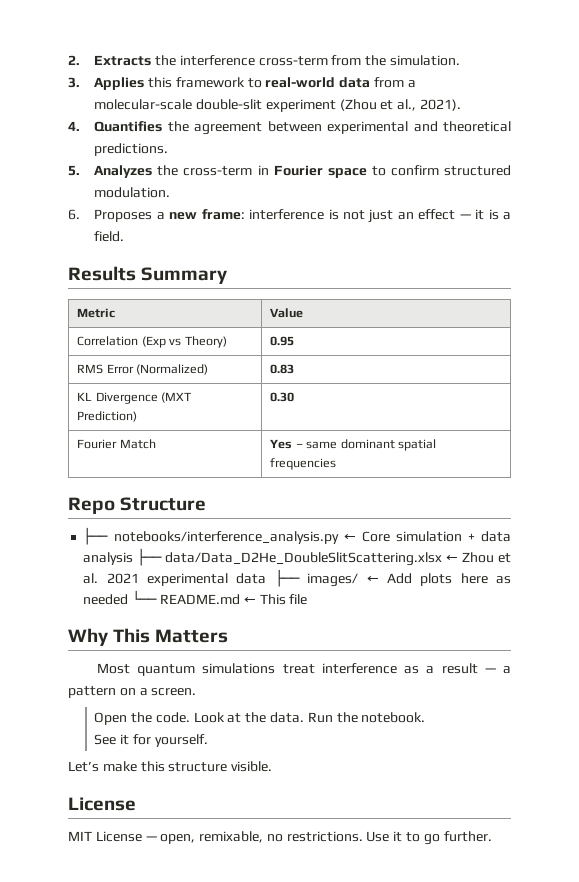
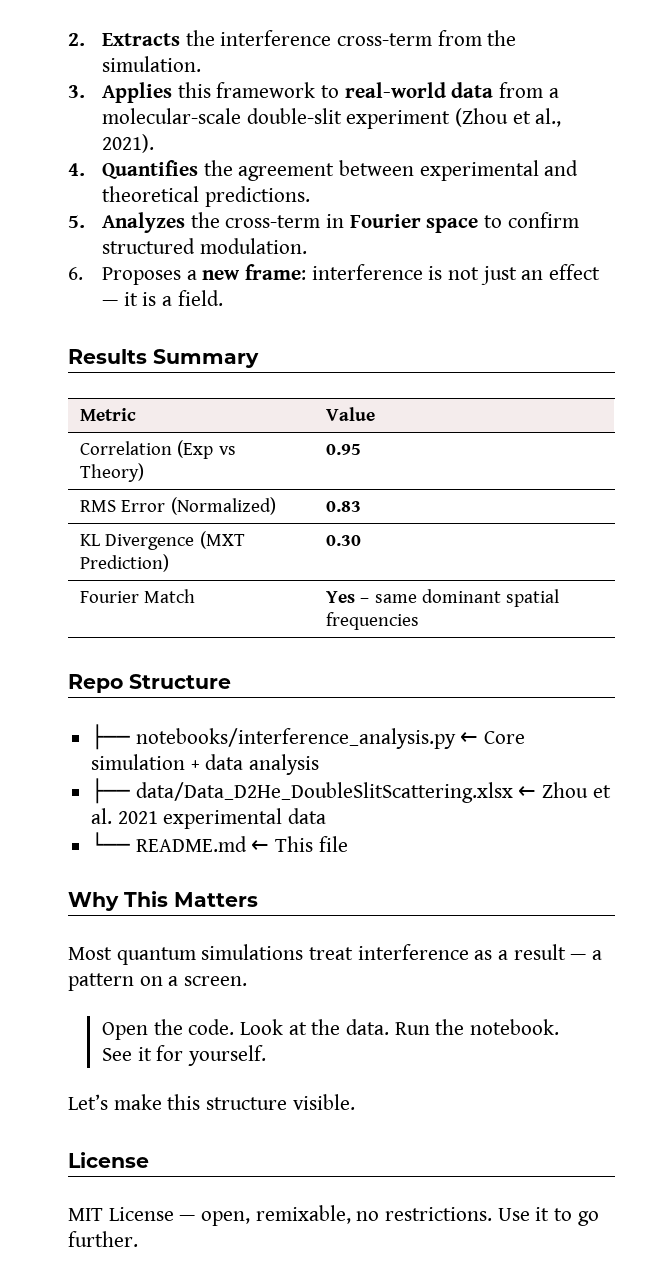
- ├── notebooks/interference_analysis.py ← Core simulation + data analysis ├── data/Data_D2He_DoubleSlitScattering.xlsx ← Zhou et al. 2021 experimental data ├── images/ ← Add plots here as needed └── README.md ← This file
+ ├── notebooks/interference_analysis.py ← Core simulation + data analysis
+ ├── data/Data_D2He_DoubleSlitScattering.xlsx ← Zhou et al. 2021 experimental data
+ └── README.md ← This file

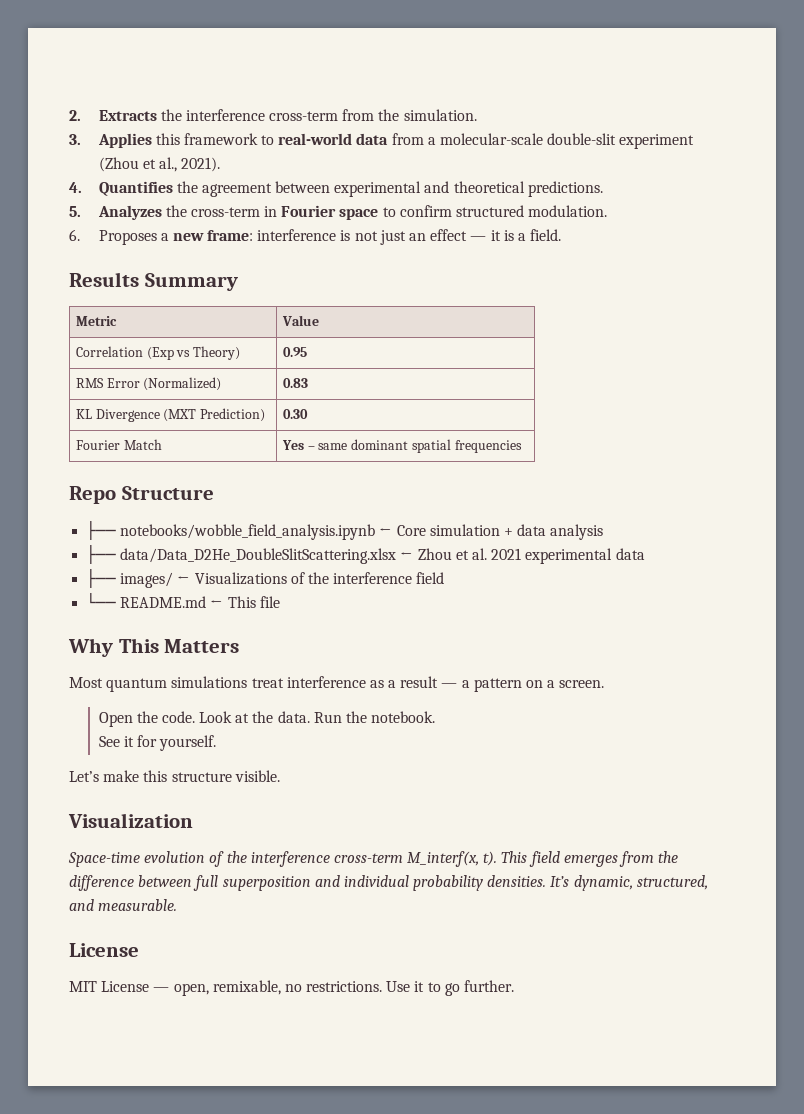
- ├── notebooks/interference_analysis.py ← Core simulation + data analysis
+ ├── notebooks/wobble_field_analysis.ipynb ← Core simulation + data analysis
+ ├── images/ ← Visualizations of the interference field
+ Visualization
+ Space-time evolution of the interference cross-term M_interf(x, t). This field emerges from the difference between full superposition and individual probability densities. It’s dynamic, structured, and measurable.

